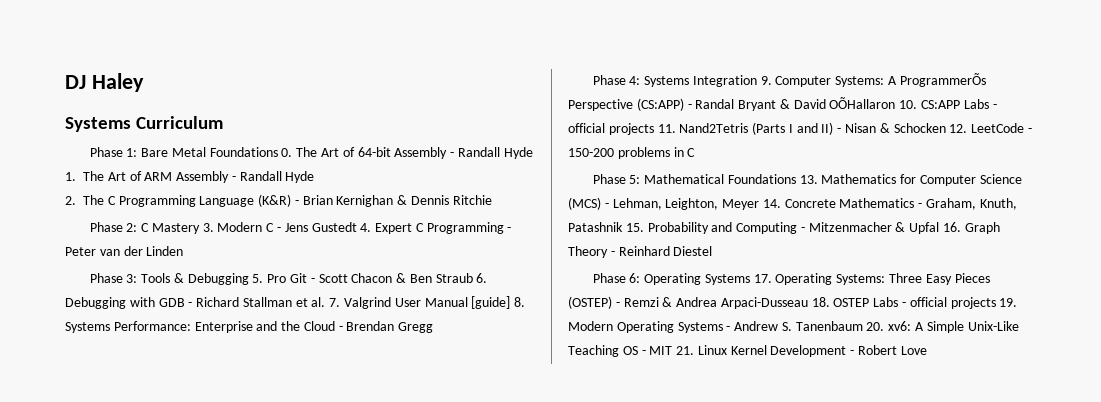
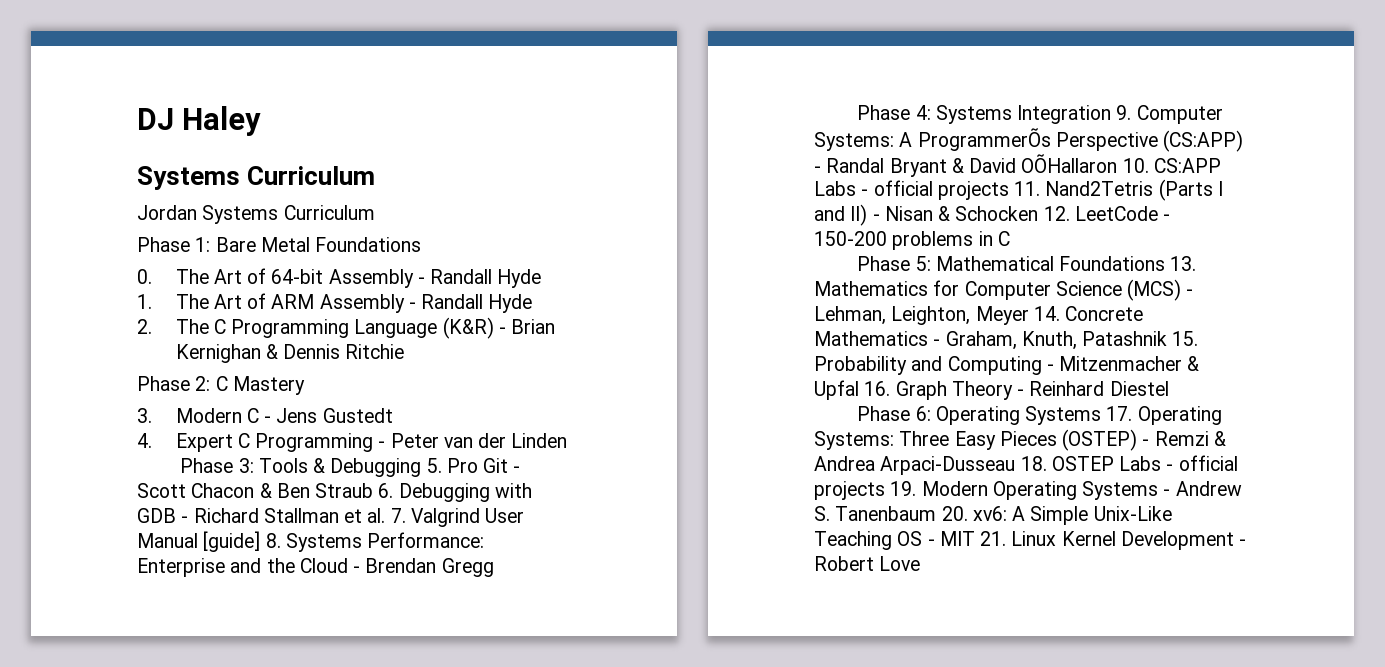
+ Jordan Systems Curriculum
- Phase 1: Bare Metal Foundations 0. The Art of 64-bit Assembly - Randall Hyde
+ Phase 1: Bare Metal Foundations
+ 0. The Art of 64-bit Assembly - Randall Hyde
- Phase 2: C Mastery 3. Modern C - Jens Gustedt 4. Expert C Programming - Peter van der Linden
+ Phase 2: C Mastery
+ 3. Modern C - Jens Gustedt
+ 4. Expert C Programming - Peter van der Linden

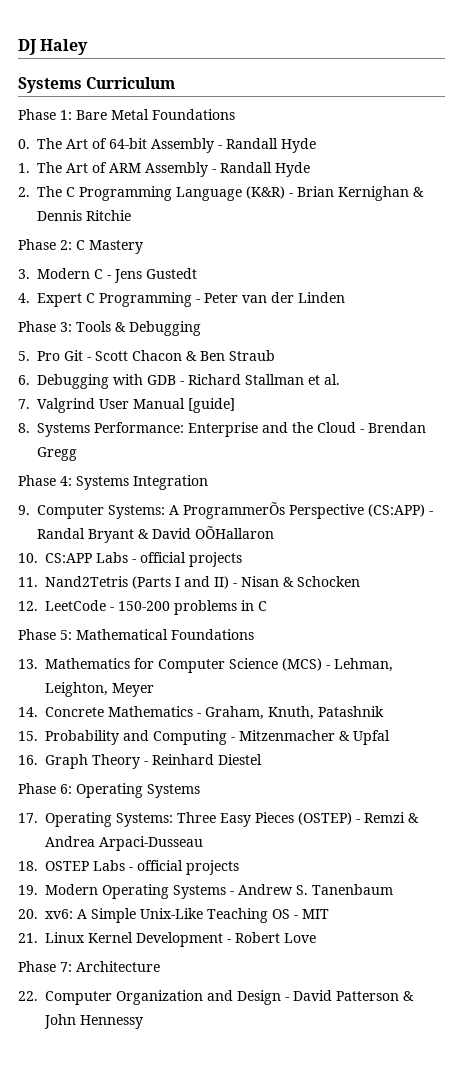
- Jordan Systems Curriculum
- Phase 3: Tools & Debugging 5. Pro Git - Scott Chacon & Ben Straub 6. Debugging with GDB - Richard Stallman et al. 7. Valgrind User Manual [guide] 8. Systems Performance: Enterprise and the Cloud - Brendan Gregg
+ Phase 3: Tools & Debugging
+ 5. Pro Git - Scott Chacon & Ben Straub
+ 6. Debugging with GDB - Richard Stallman et al.
+ 7. Valgrind User Manual [guide]
+ 8. Systems Performance: Enterprise and the Cloud - Brendan Gregg
- Phase 4: Systems Integration 9. Computer Systems: A ProgrammerÕs Perspective (CS:APP) - Randal Bryant & David OÕHallaron 10. CS:APP Labs - official projects 11. Nand2Tetris (Parts I and II) - Nisan & Schocken 12. LeetCode - 150-200 problems in C
+ Phase 4: Systems Integration
+ 9. Computer Systems: A ProgrammerÕs Perspective (CS:APP) - Randal Bryant & David OÕHallaron
+ 10. CS:APP Labs - official projects
+ 11. Nand2Tetris (Parts I and II) - Nisan & Schocken
+ 12. LeetCode - 150-200 problems in C
- Phase 5: Mathematical Foundations 13. Mathematics for Computer Science (MCS) - Lehman, Leighton, Meyer 14. Concrete Mathematics - Graham, Knuth, Patashnik 15. Probability and Computing - Mitzenmacher & Upfal 16. Graph Theory - Reinhard Diestel
+ Phase 5: Mathematical Foundations
+ 13. Mathematics for Computer Science (MCS) - Lehman, Leighton, Meyer
+ 14. Concrete Mathematics - Graham, Knuth, Patashnik
+ 15. Probability and Computing - Mitzenmacher & Upfal
+ 16. Graph Theory - Reinhard Diestel
- Phase 6: Operating Systems 17. Operating Systems: Three Easy Pieces (OSTEP) - Remzi & Andrea Arpaci-Dusseau 18. OSTEP Labs - official projects 19. Modern Operating Systems - Andrew S. Tanenbaum 20. xv6: A Simple Unix-Like Teaching OS - MIT 21. Linux Kernel Development - Robert Love
+ Phase 6: Operating Systems
+ 17. Operating Systems: Three Easy Pieces (OSTEP) - Remzi & Andrea Arpaci-Dusseau
+ 18. OSTEP Labs - official projects
+ 19. Modern Operating Systems - Andrew S. Tanenbaum
+ 20. xv6: A Simple Unix-Like Teaching OS - MIT
+ 21. Linux Kernel Development - Robert Love
+ Phase 7: Architecture
+ 22. Computer Organization and Design - David Patterson & John Hennessy

